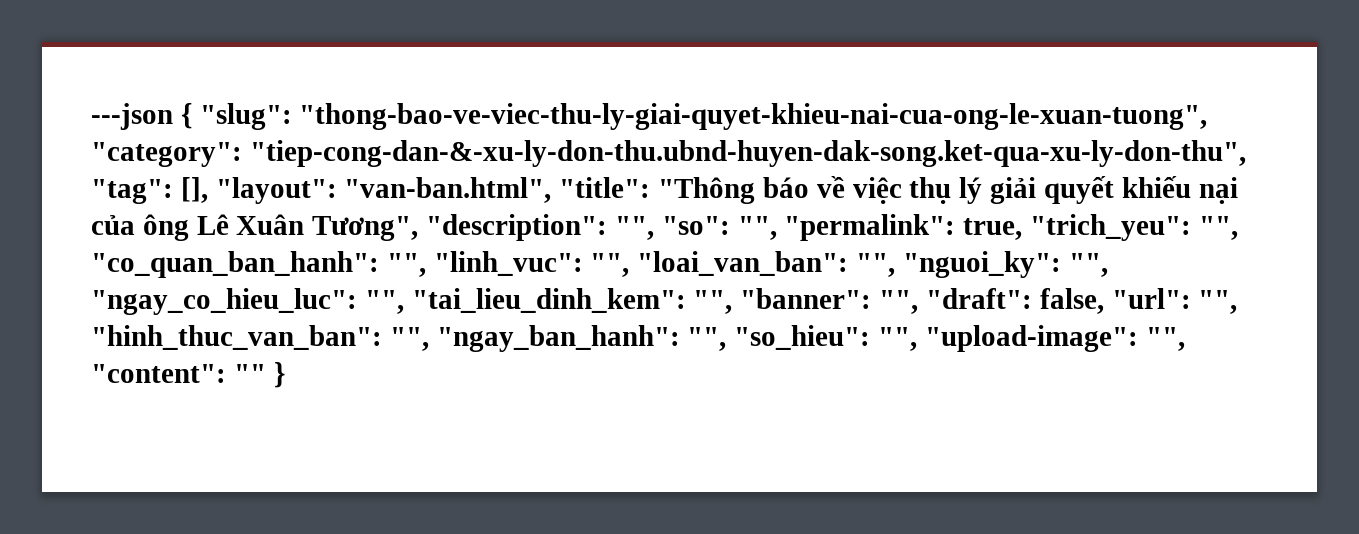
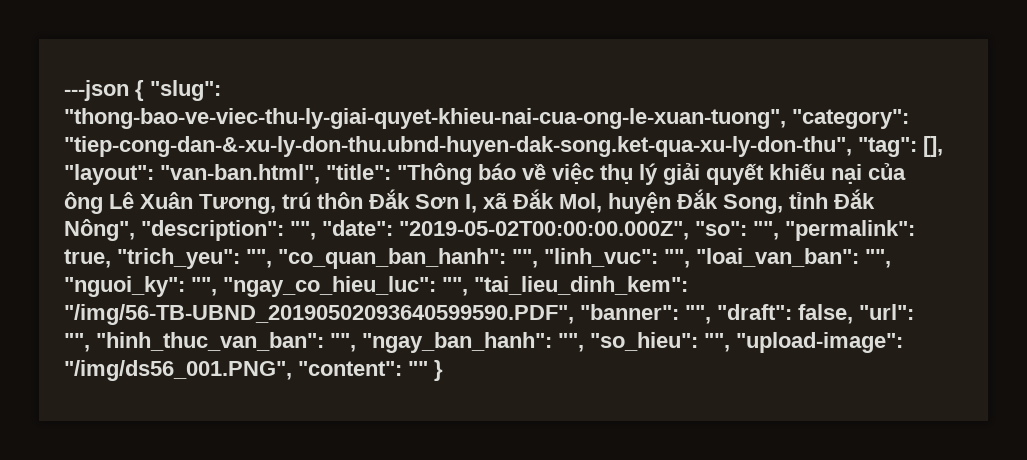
- ---json { "slug": "thong-bao-ve-viec-thu-ly-giai-quyet-khieu-nai-cua-ong-le-xuan-tuong", "category": "tiep-cong-dan-&-xu-ly-don-thu.ubnd-huyen-dak-song.ket-qua-xu-ly-don-thu", "tag": [], "layout": "van-ban.html", "title": "Thông báo về việc thụ lý giải quyết khiếu nại của ông Lê Xuân Tương", "description": "", "so": "", "permalink": true, "trich_yeu": "", "co_quan_ban_hanh": "", "linh_vuc": "", "loai_van_ban": "", "nguoi_ky": "", "ngay_co_hieu_luc": "", "tai_lieu_dinh_kem": "", "banner": "", "draft": false, "url": "", "hinh_thuc_van_ban": "", "ngay_ban_hanh": "", "so_hieu": "", "upload-image": "", "content": "" }
+ ---json { "slug": "thong-bao-ve-viec-thu-ly-giai-quyet-khieu-nai-cua-ong-le-xuan-tuong", "category": "tiep-cong-dan-&-xu-ly-don-thu.ubnd-huyen-dak-song.ket-qua-xu-ly-don-thu", "tag": [], "layout": "van-ban.html", "title": "Thông báo về việc thụ lý giải quyết khiếu nại của ông Lê Xuân Tương, trú thôn Đắk Sơn I, xã Đắk Mol, huyện Đắk Song, tỉnh Đắk Nông", "description": "", "date": "2019-05-02T00:00:00.000Z", "so": "", "permalink": true, "trich_yeu": "", "co_quan_ban_hanh": "", "linh_vuc": "", "loai_van_ban": "", "nguoi_ky": "", "ngay_co_hieu_luc": "", "tai_lieu_dinh_kem": "/img/56-TB-UBND_20190502093640599590.PDF", "banner": "", "draft": false, "url": "", "hinh_thuc_van_ban": "", "ngay_ban_hanh": "", "so_hieu": "", "upload-image": "/img/ds56_001.PNG", "content": "" }

